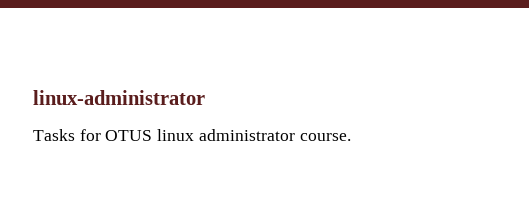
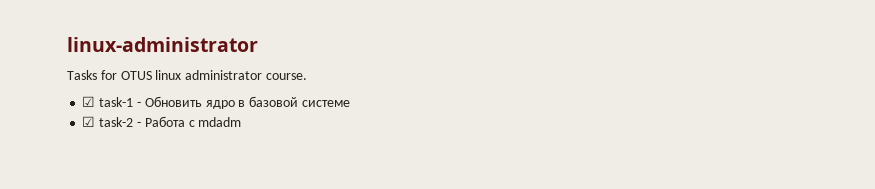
+ ☑ task-1 - Обновить ядро в базовой системе
+ ☑ task-2 - Работа с mdadm

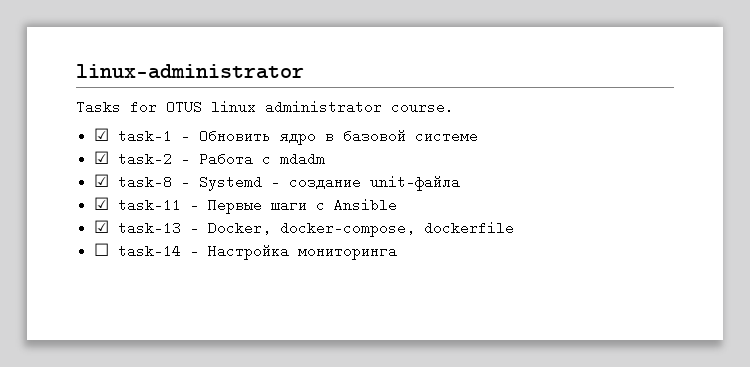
+ ☑ task-8 - Systemd - создание unit-файла
+ ☑ task-11 - Первые шаги с Ansible
+ ☑ task-13 - Docker, docker-compose, dockerfile
+ ☐ task-14 - Настройка мониторинга

